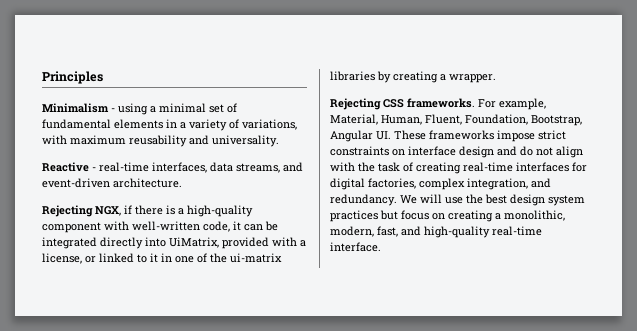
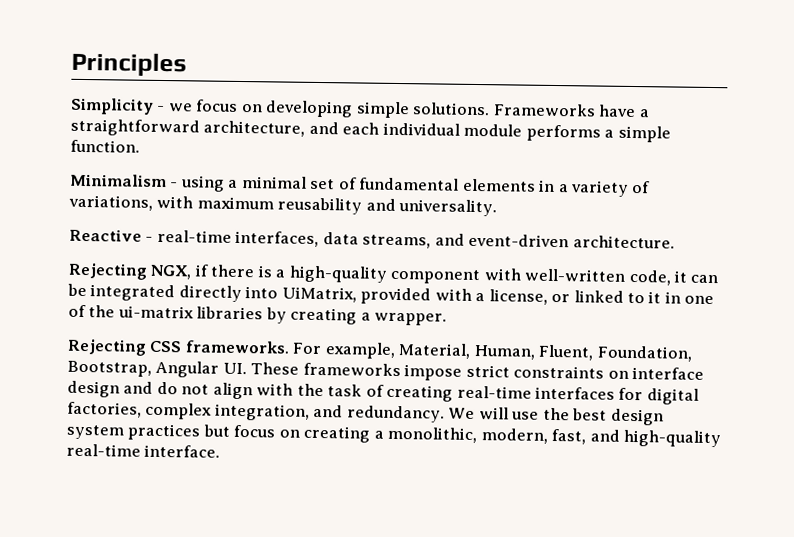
+ Simplicity - we focus on developing simple solutions. Frameworks have a straightforward architecture, and each individual module performs a simple function.

